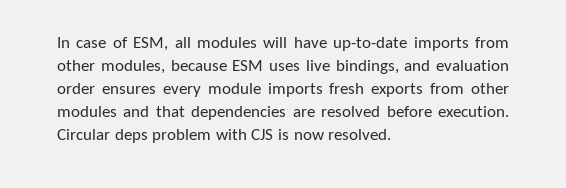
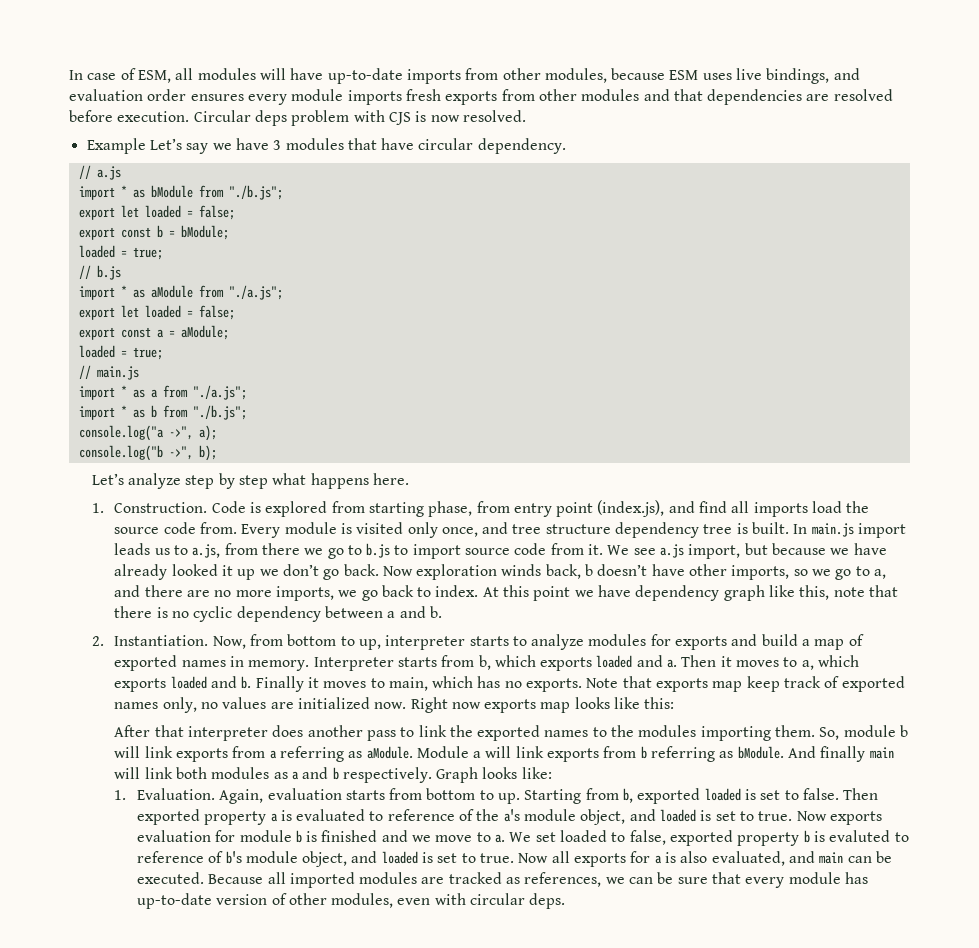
+ Example Let’s say we have 3 modules that have circular dependency.
+ // a.js
+ import * as bModule from "./b.js";
+ export let loaded = false;
+ export const b = bModule;
+ loaded = true;
+ // b.js
+ import * as aModule from "./a.js";
+ export let loaded = false;
+ export const a = aModule;
+ loaded = true;
+ // main.js
+ import * as a from "./a.js";
+ import * as b from "./b.js";
+ console.log("a ->", a);
+ console.log("b ->", b);
+ Let’s analyze step by step what happens here.
+ 1. Construction. Code is explored from starting phase, from entry point (index.js), and find all imports load the source code from. Every module is visited only once, and tree structure dependency tree is built. In main.js import leads us to a.js, from there we go to b.js to import source code from it. We see a.js import, but because we have already looked it up we don’t go back. Now exploration winds back, b doesn’t have other imports, so we go to a, and there are no more imports, we go back to index. At this point we have dependency graph like this, note that there is no cyclic dependency between a and b.
+ 2. Instantiation. Now, from bottom to up, interpreter starts to analyze modules for exports and build a map of exported names in memory. Interpreter starts from b, which exports loaded and a. Then it moves to a, which exports loaded and b. Finally it moves to main, which has no exports. Note that exports map keep track of exported names only, no values are initialized now. Right now exports map looks like this:
+ After that interpreter does another pass to link the exported names to the modules importing them. So, module b will link exports from a referring as aModule. Module a will link exports from b referring as bModule. And finally main will link both modules as a and b respectively. Graph looks like:
+ 1. Evaluation. Again, evaluation starts from bottom to up. Starting from b, exported loaded is set to false. Then exported property a is evaluated to reference of the a's module object, and loaded is set to true. Now exports evaluation for module b is finished and we move to a. We set loaded to false, exported property b is evaluted to reference of b's module object, and loaded is set to true. Now all exports for a is also evaluated, and main can be executed. Because all imported modules are tracked as references, we can be sure that every module has up-to-date version of other modules, even with circular deps.

